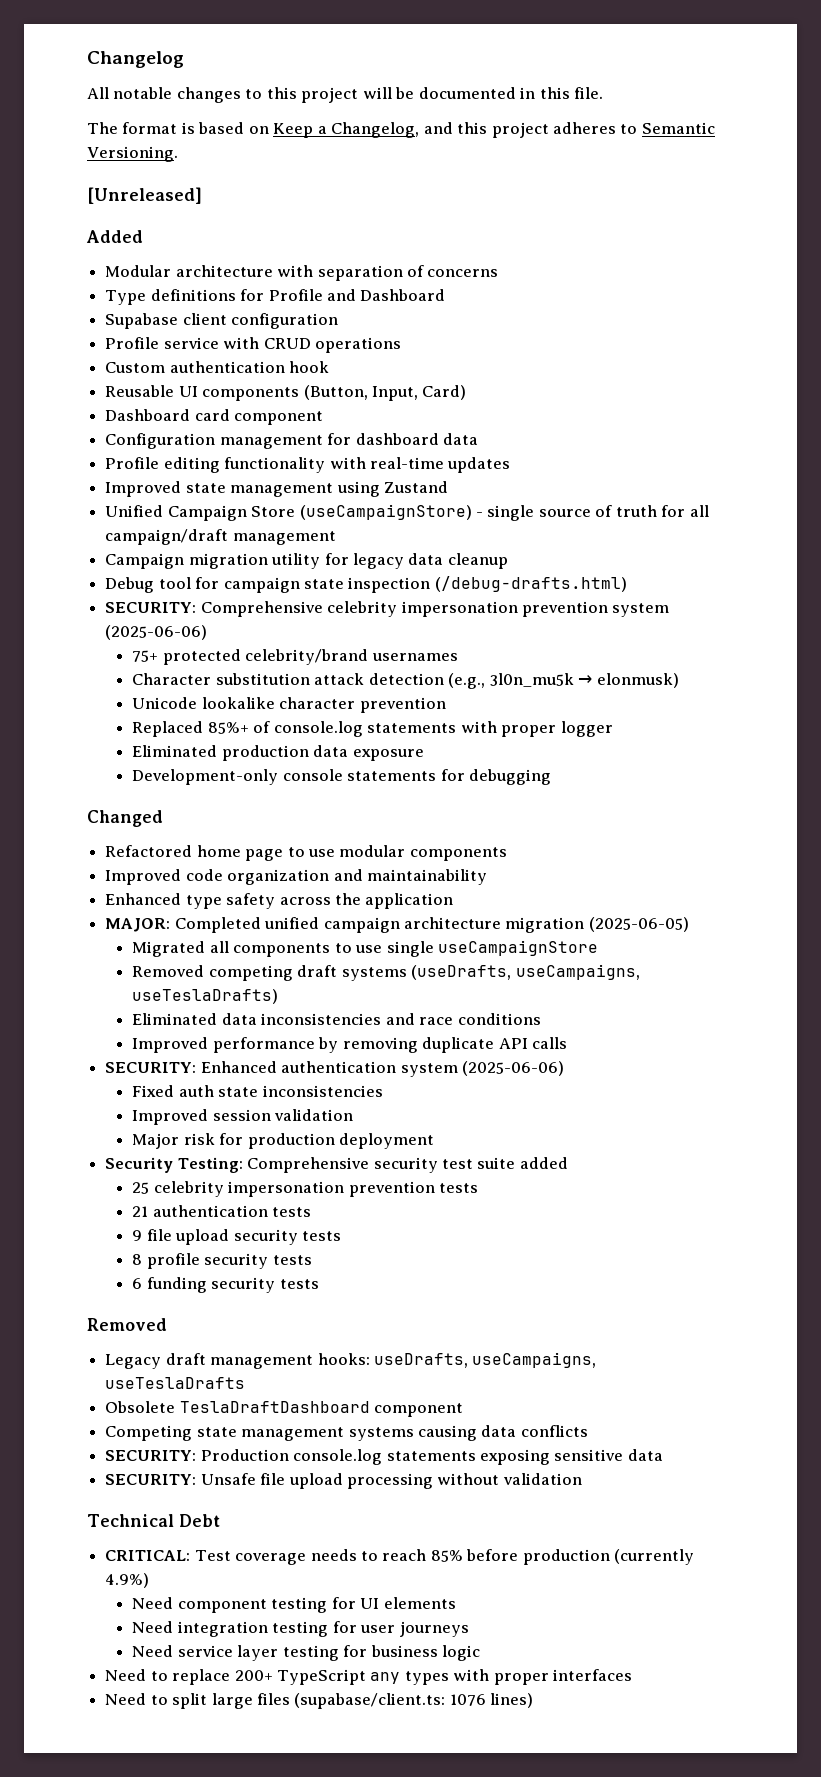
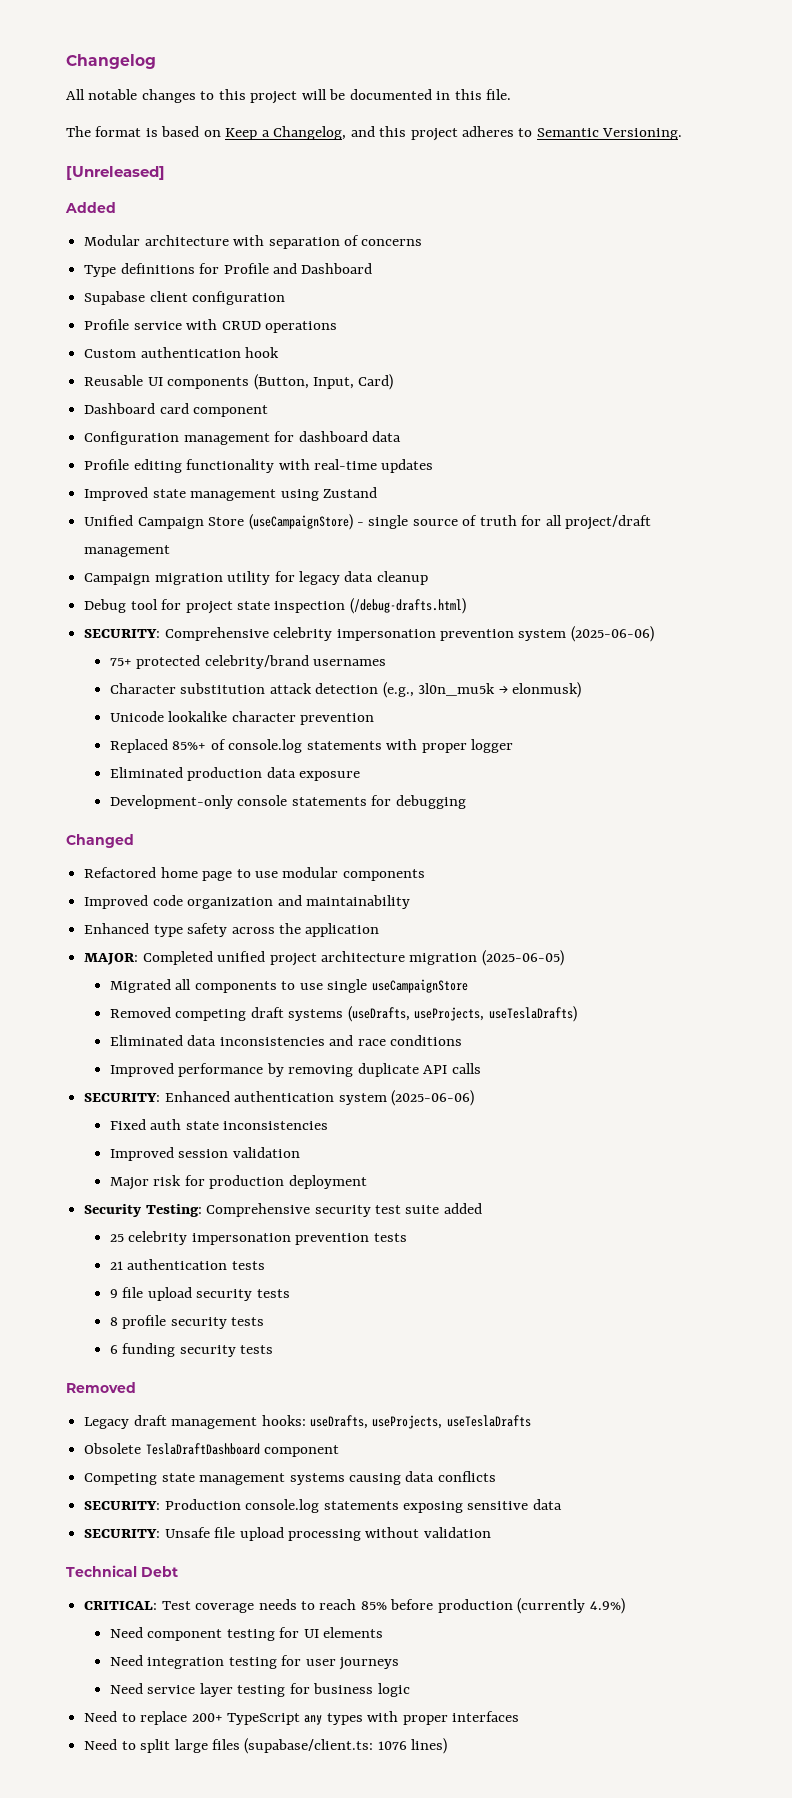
- Unified Campaign Store (useCampaignStore) - single source of truth for all campaign/draft management
+ Unified Campaign Store (useCampaignStore) - single source of truth for all project/draft management
- Debug tool for campaign state inspection (/debug-drafts.html)
+ Debug tool for project state inspection (/debug-drafts.html)
- MAJOR: Completed unified campaign architecture migration (2025-06-05)
+ MAJOR: Completed unified project architecture migration (2025-06-05)
- Removed competing draft systems (useDrafts, useCampaigns, useTeslaDrafts)
+ Removed competing draft systems (useDrafts, useProjects, useTeslaDrafts)
- Legacy draft management hooks: useDrafts, useCampaigns, useTeslaDrafts
+ Legacy draft management hooks: useDrafts, useProjects, useTeslaDrafts

